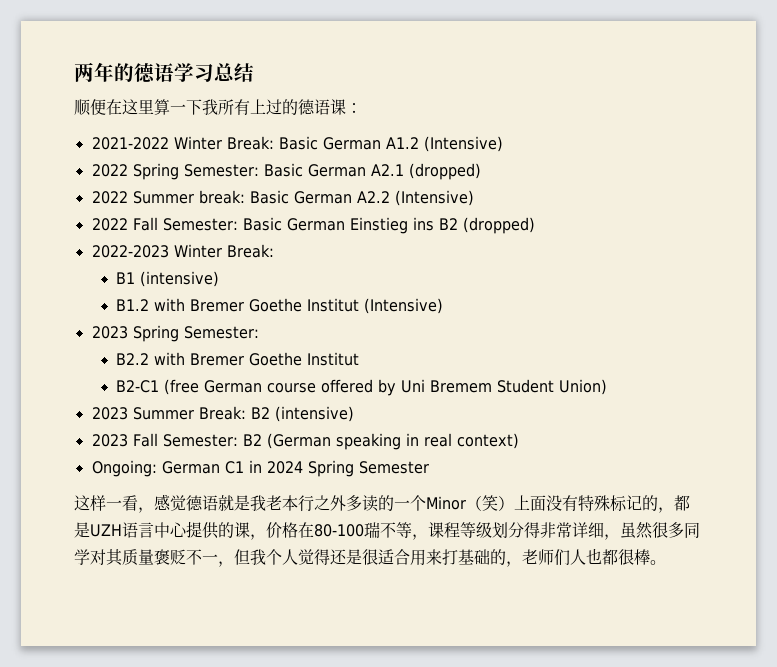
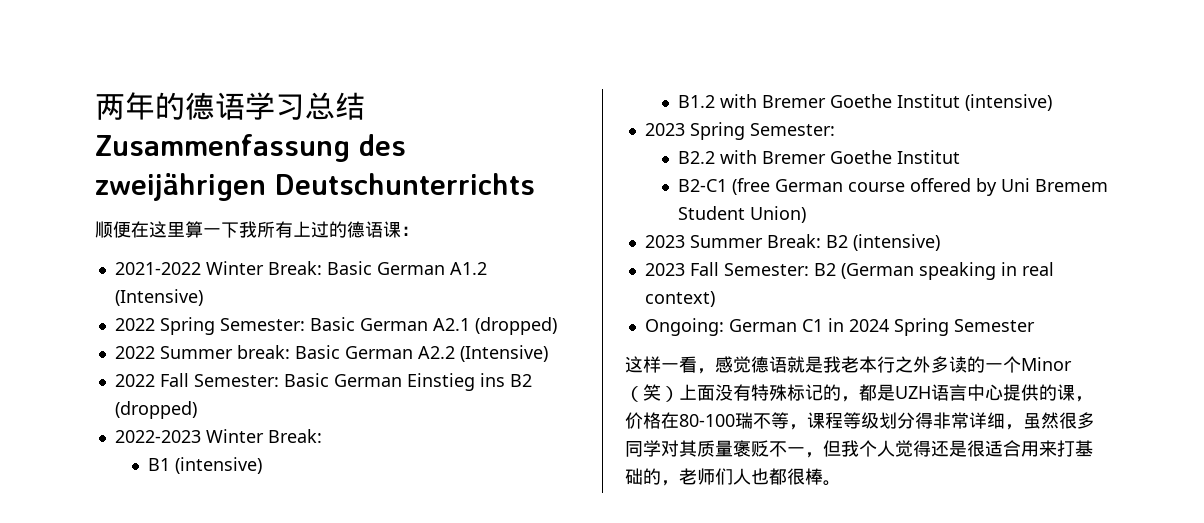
- 两年的德语学习总结
+ 两年的德语学习总结Zusammenfassung des zweijährigen Deutschunterrichts
- B1.2 with Bremer Goethe Institut (Intensive)
+ B1.2 with Bremer Goethe Institut (intensive)

